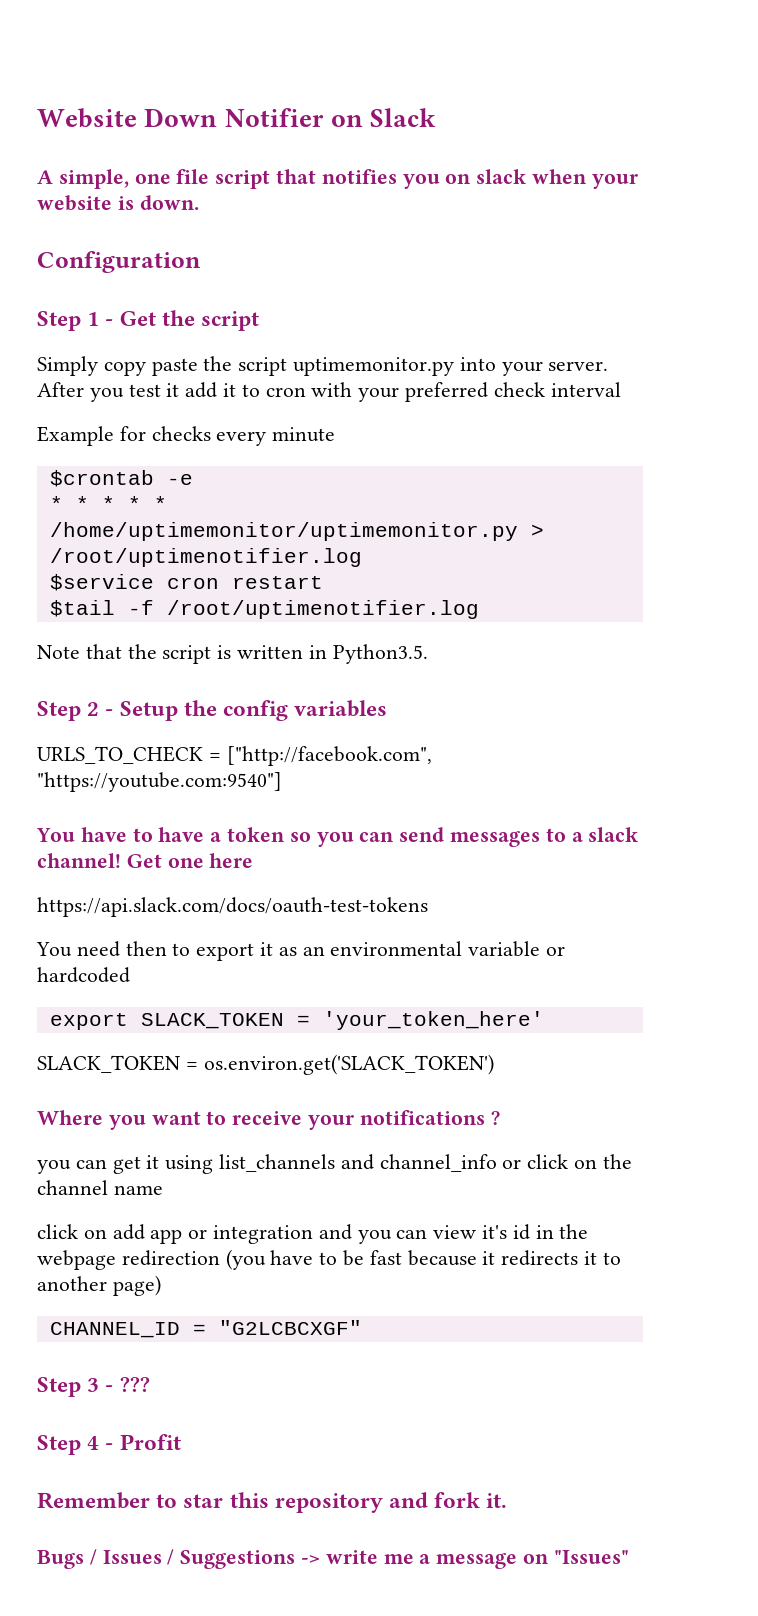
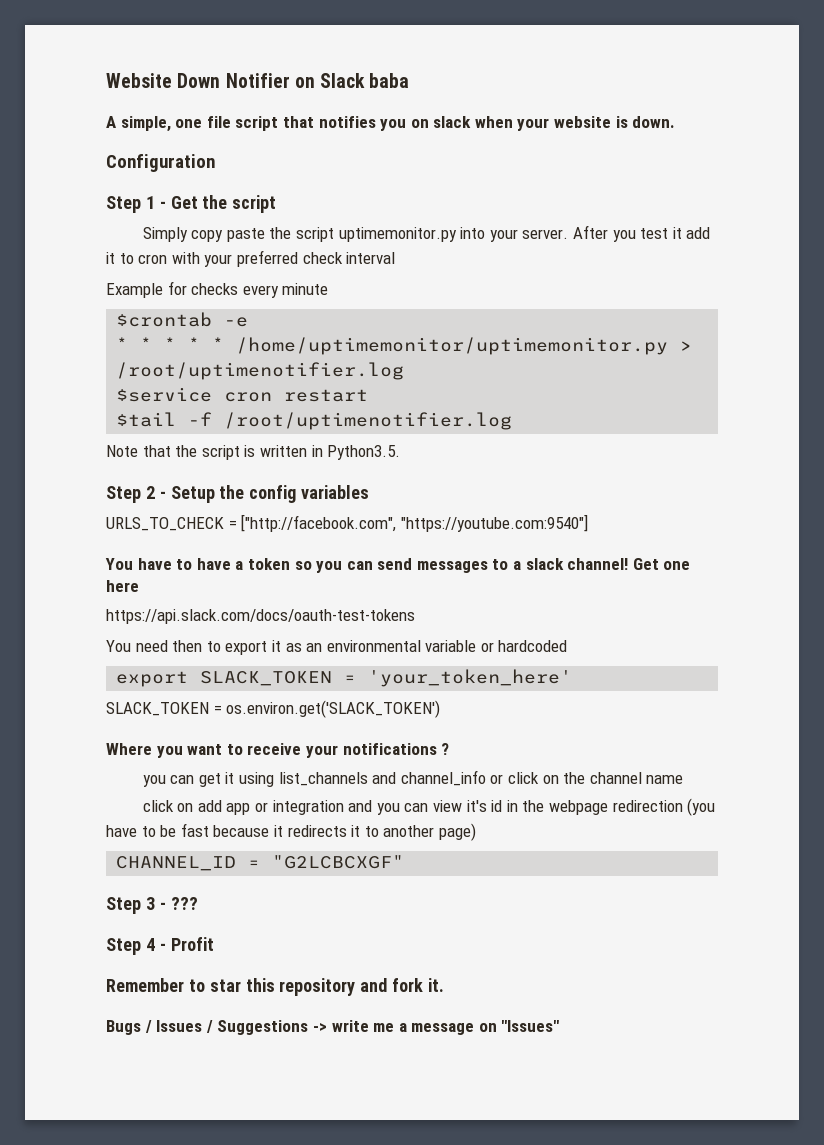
- Website Down Notifier on Slack
+ Website Down Notifier on Slack baba

